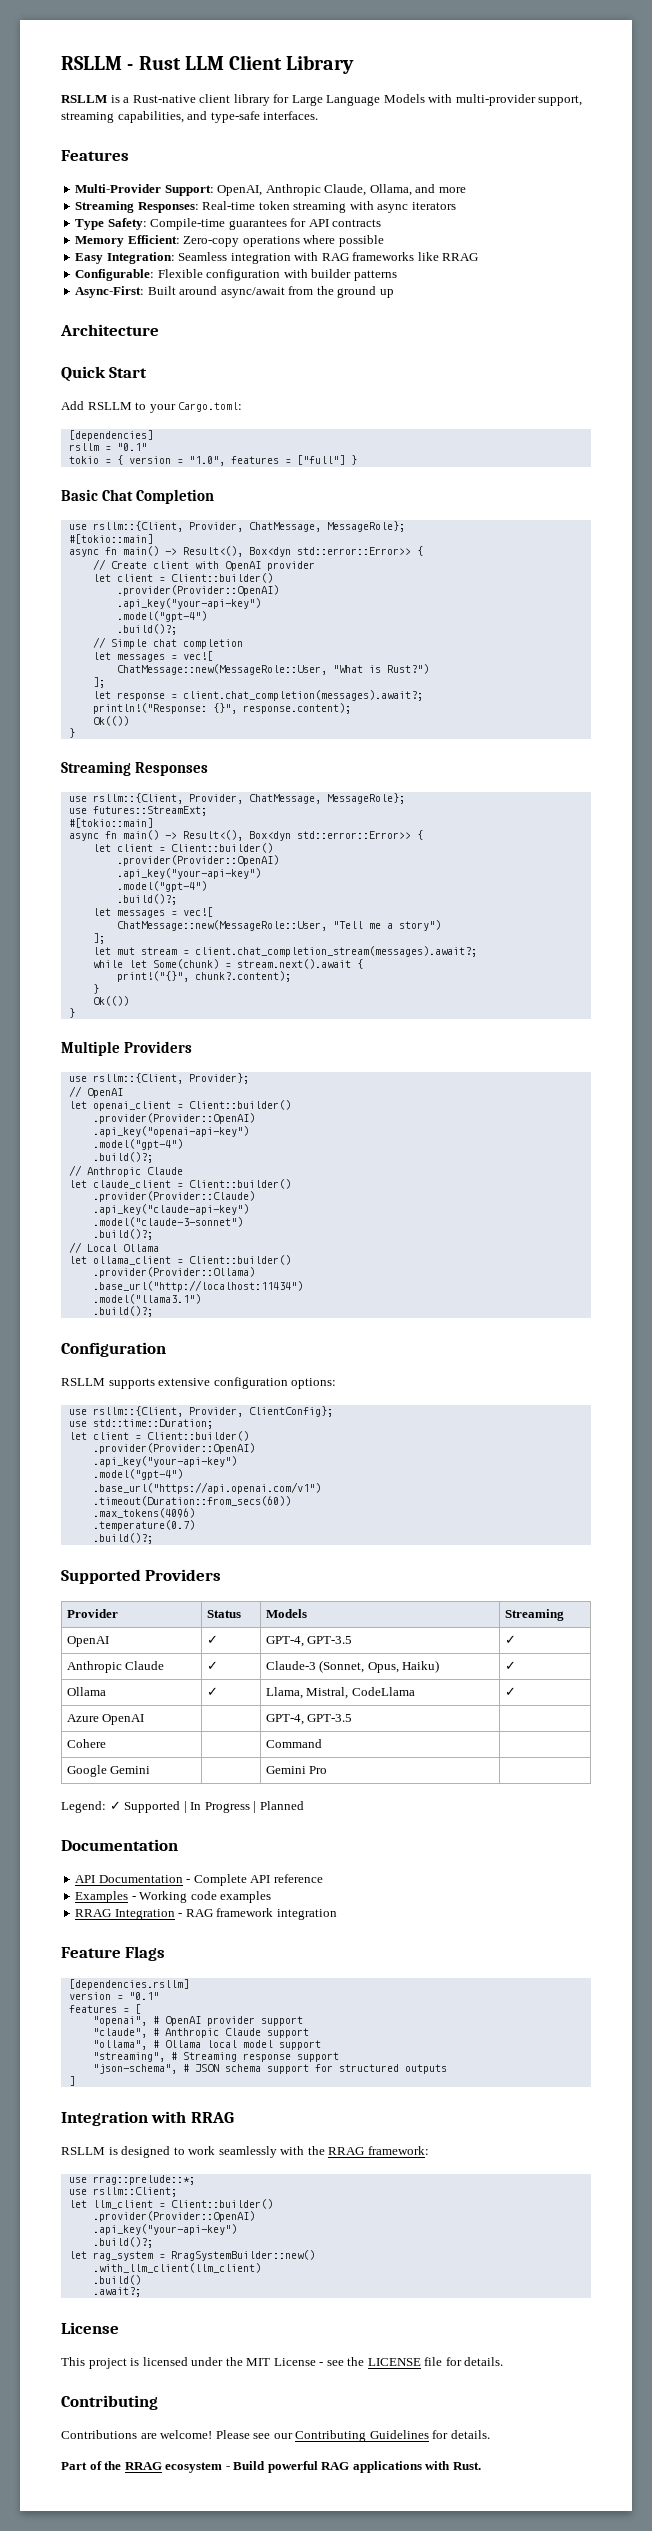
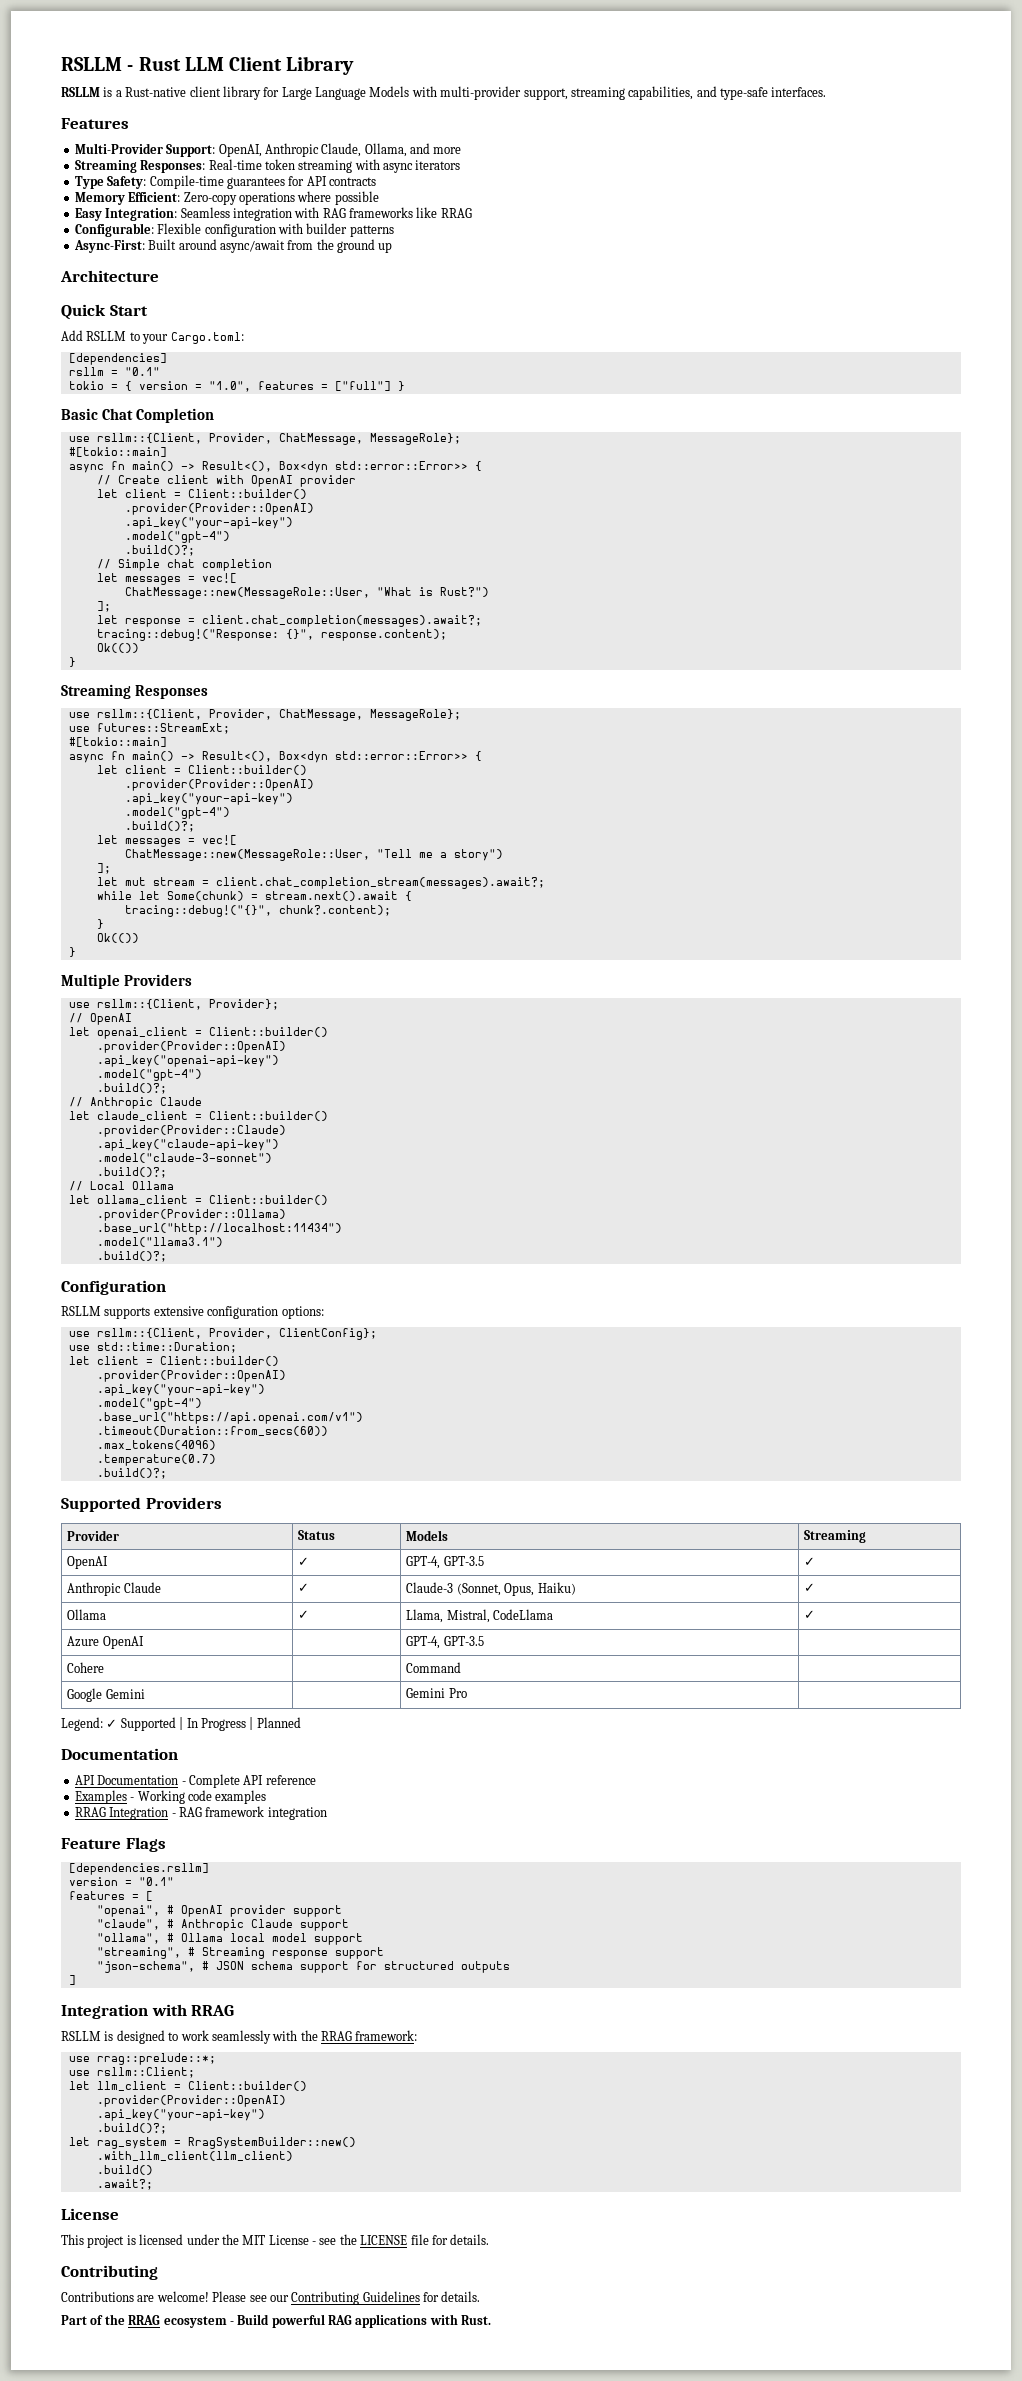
- println!("Response: {}", response.content);
+ tracing::debug!("Response: {}", response.content);
- print!("{}", chunk?.content);
+ tracing::debug!("{}", chunk?.content);

